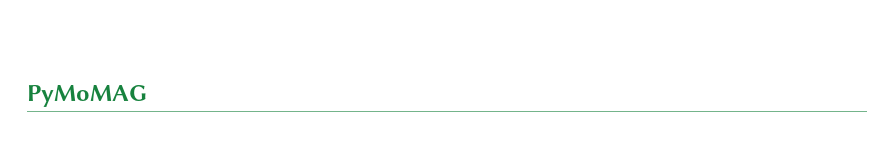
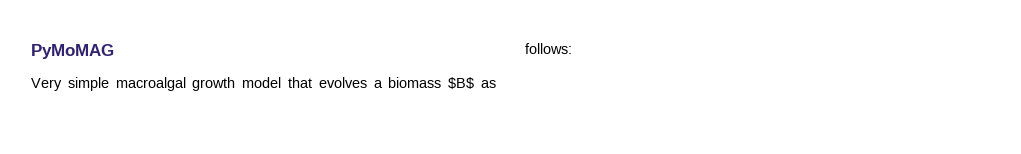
+ Very simple macroalgal growth model that evolves a biomass $B$ as follows:

